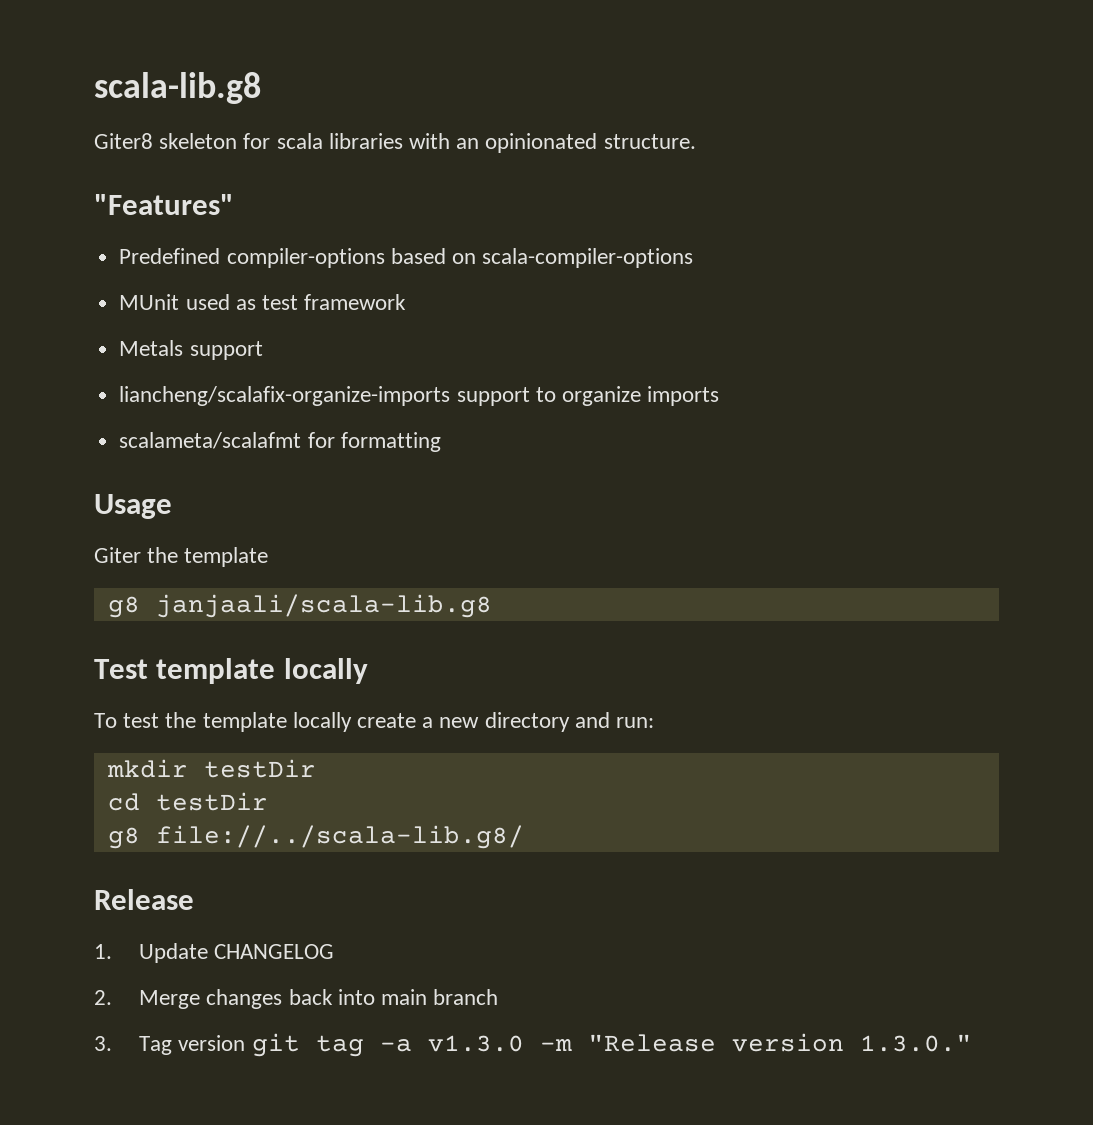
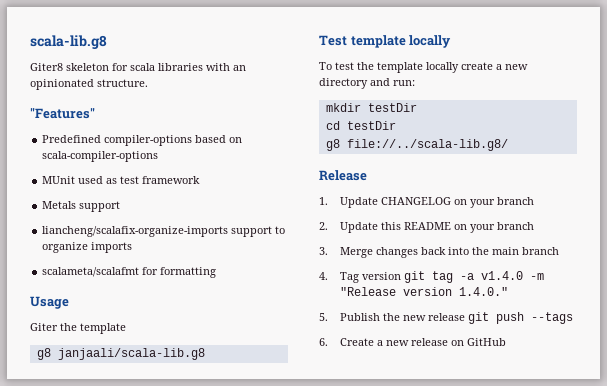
- 1. Update CHANGELOG
- 2. Merge changes back into main branch
+ 1. Update CHANGELOG on your branch
+ 2. Update this README on your branch
+ 3. Merge changes back into the main branch
- 3. Tag version git tag -a v1.3.0 -m "Release version 1.3.0."
+ 4. Tag version git tag -a v1.4.0 -m "Release version 1.4.0."
+ 5. Publish the new release git push --tags
+ 6. Create a new release on GitHub

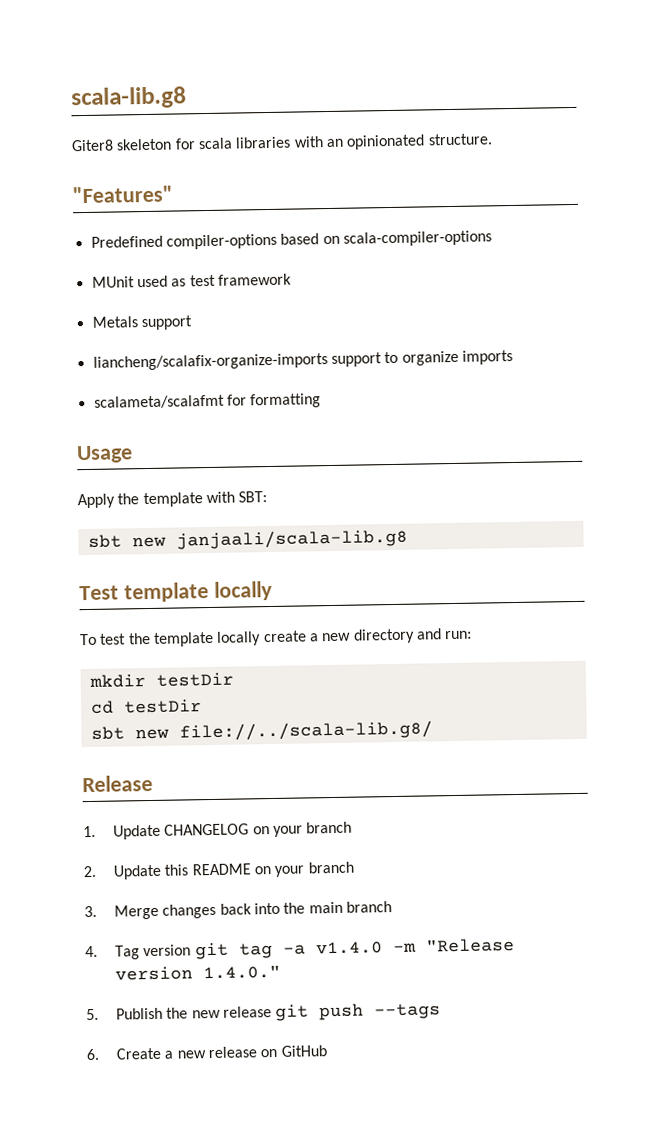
- Giter the template
- g8 janjaali/scala-lib.g8
+ Apply the template with SBT:
+ sbt new janjaali/scala-lib.g8
- g8 file://../scala-lib.g8/
+ sbt new file://../scala-lib.g8/

